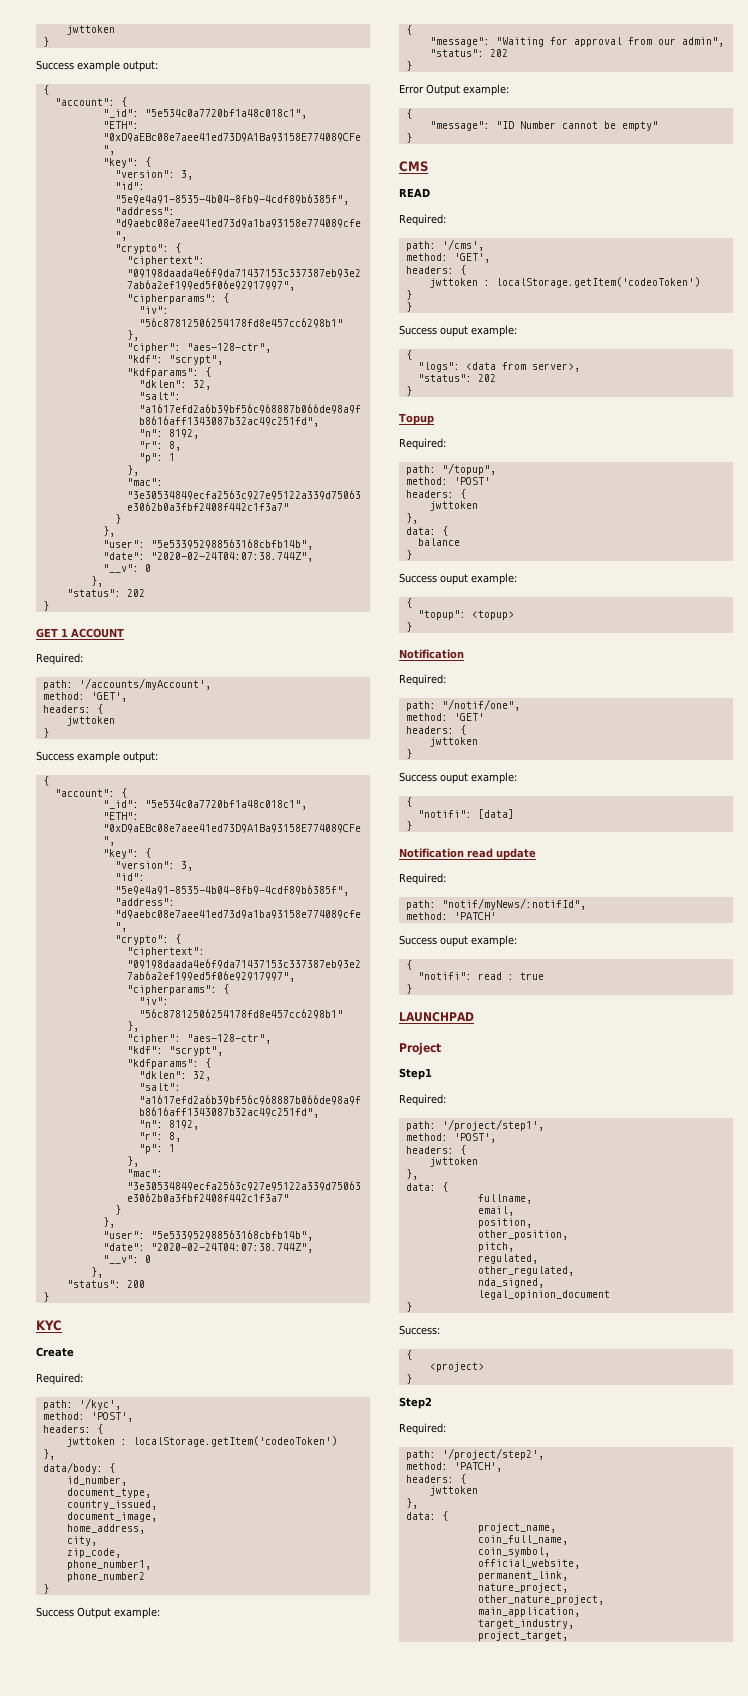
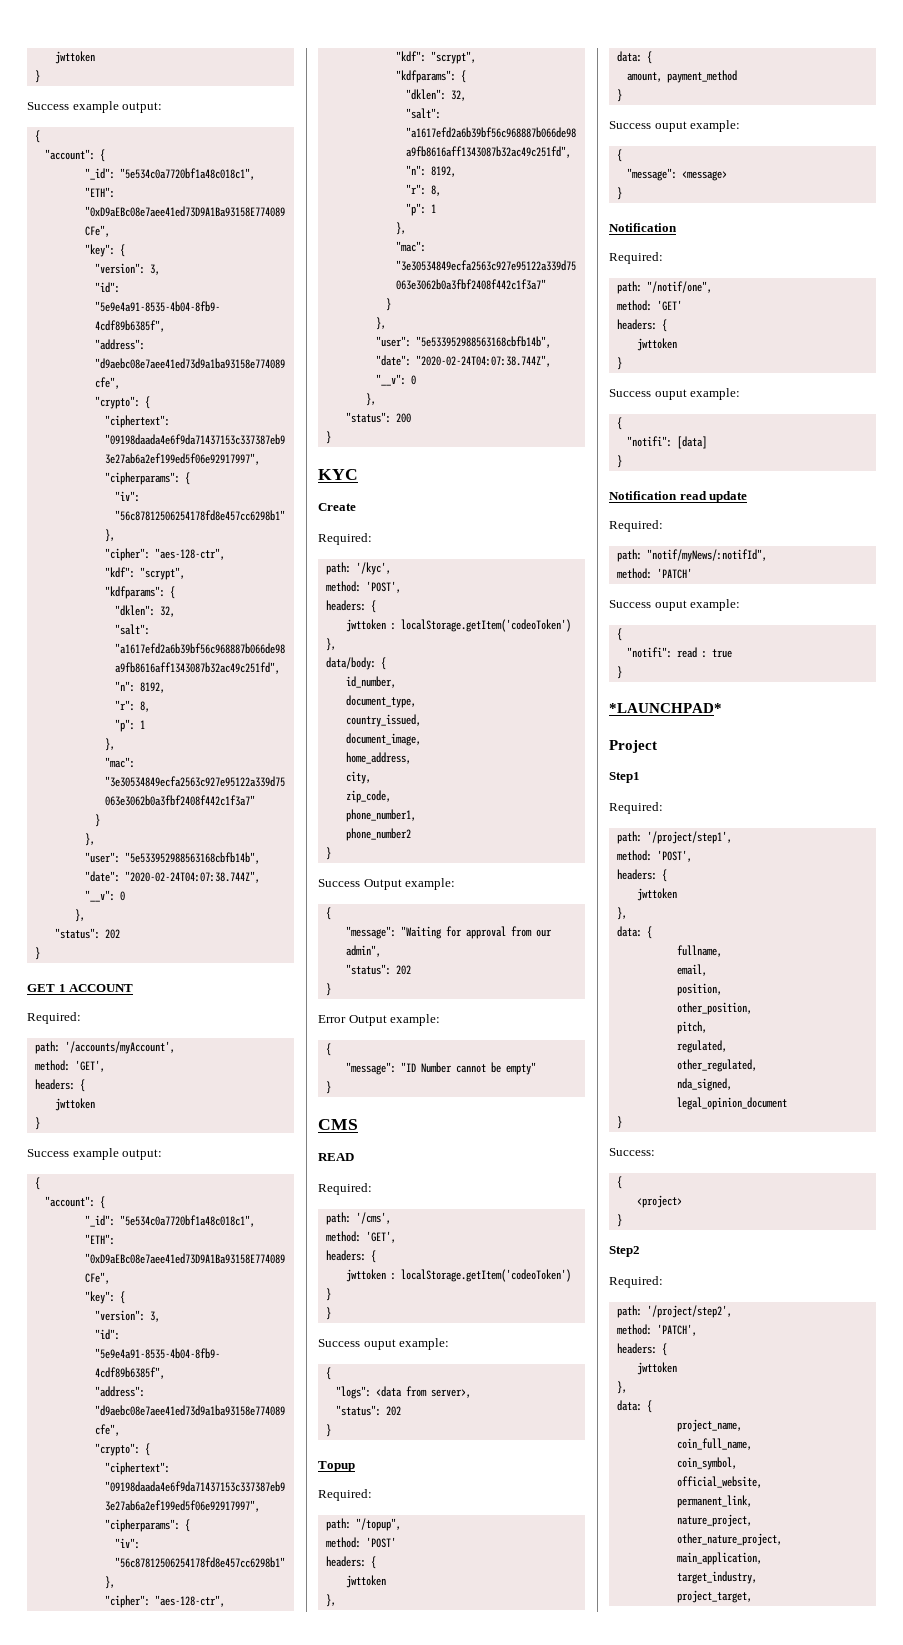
- balance
+ amount, payment_method
  }
  Success ouput example:
  {
- "topup": <topup>
+ "message": <message>
- LAUNCHPAD
+ *LAUNCHPAD*

